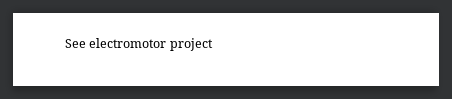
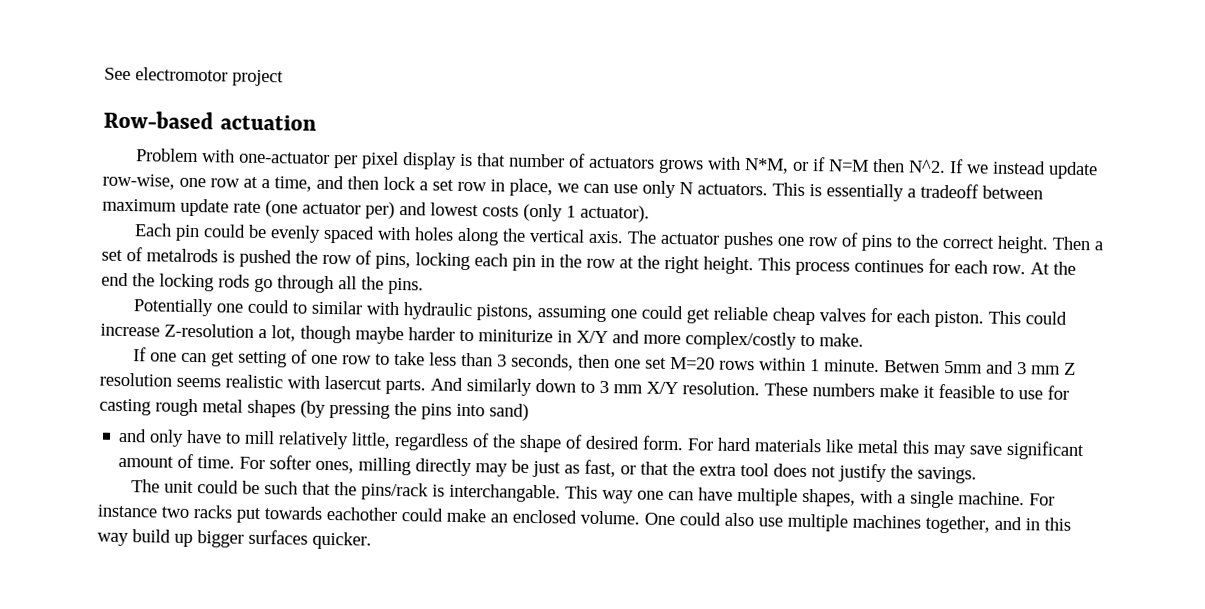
+ Row-based actuation
+ Problem with one-actuator per pixel display is that number of actuators grows with N*M, or if N=M then N^2. If we instead update row-wise, one row at a time, and then lock a set row in place, we can use only N actuators. This is essentially a tradeoff between maximum update rate (one actuator per) and lowest costs (only 1 actuator).
+ Each pin could be evenly spaced with holes along the vertical axis. The actuator pushes one row of pins to the correct height. Then a set of metalrods is pushed the row of pins, locking each pin in the row at the right height. This process continues for each row. At the end the locking rods go through all the pins.
+ Potentially one could to similar with hydraulic pistons, assuming one could get reliable cheap valves for each piston. This could increase Z-resolution a lot, though maybe harder to miniturize in X/Y and more complex/costly to make.
+ If one can get setting of one row to take less than 3 seconds, then one set M=20 rows within 1 minute. Betwen 5mm and 3 mm Z resolution seems realistic with lasercut parts. And similarly down to 3 mm X/Y resolution. These numbers make it feasible to use for casting rough metal shapes (by pressing the pins into sand)
+ and only have to mill relatively little, regardless of the shape of desired form. For hard materials like metal this may save significant amount of time. For softer ones, milling directly may be just as fast, or that the extra tool does not justify the savings.
+ The unit could be such that the pins/rack is interchangable. This way one can have multiple shapes, with a single machine. For instance two racks put towards eachother could make an enclosed volume. One could also use multiple machines together, and in this way build up bigger surfaces quicker.

